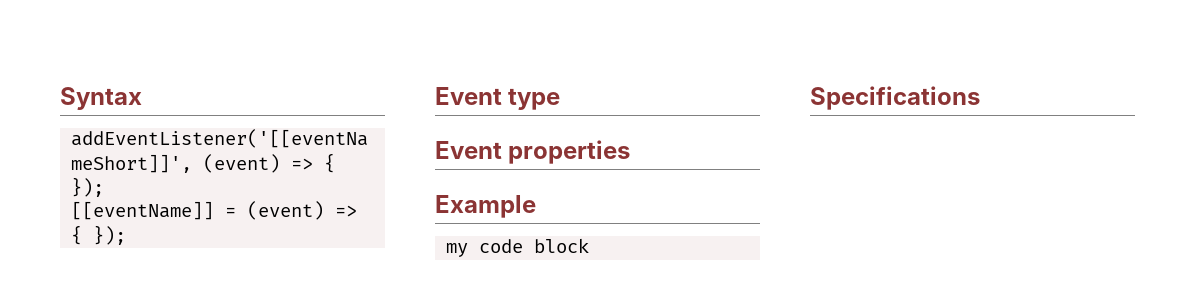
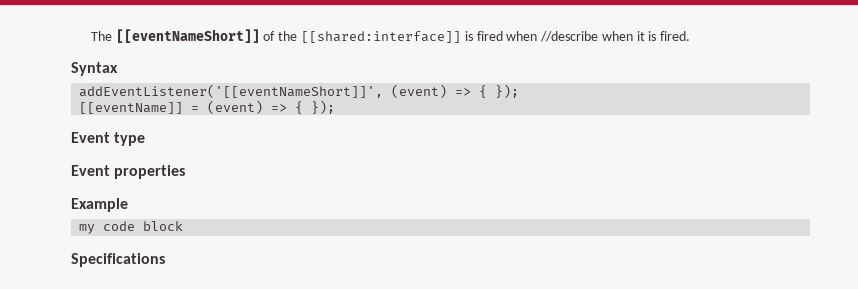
+ The [[eventNameShort]] of the [[shared:interface]] is fired when //describe when it is fired.

